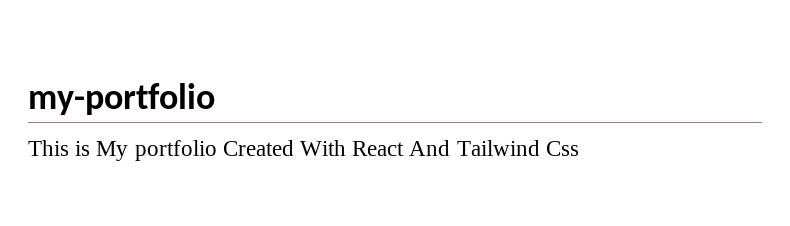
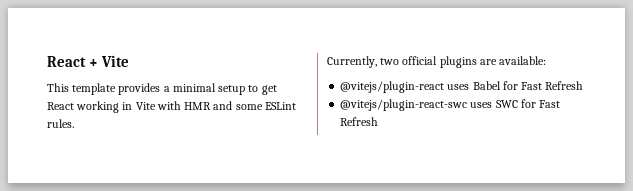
- my-portfolio
- This is My portfolio Created With React And Tailwind Css
+ React + Vite
+ This template provides a minimal setup to get React working in Vite with HMR and some ESLint rules.
+ Currently, two official plugins are available:
+ @vitejs/plugin-react uses Babel for Fast Refresh
+ @vitejs/plugin-react-swc uses SWC for Fast Refresh

